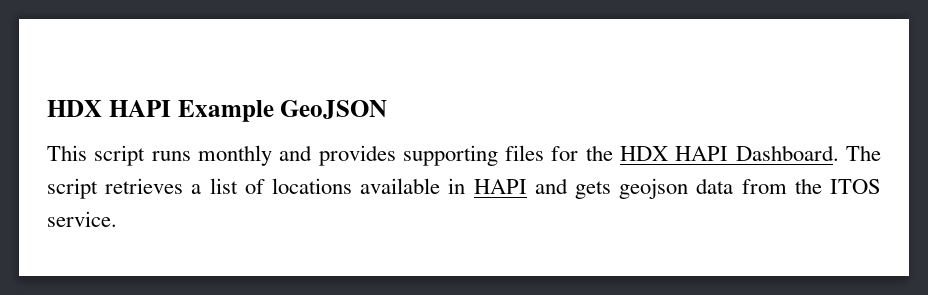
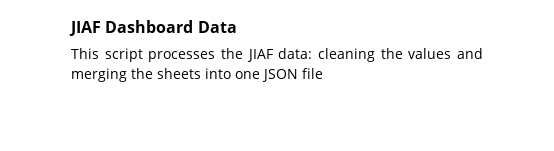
- HDX HAPI Example GeoJSON
- This script runs monthly and provides supporting files for the HDX HAPI Dashboard. The script retrieves a list of locations available in HAPI and gets geojson data from the ITOS service.
+ JIAF Dashboard Data
+ This script processes the JIAF data: cleaning the values and merging the sheets into one JSON file

